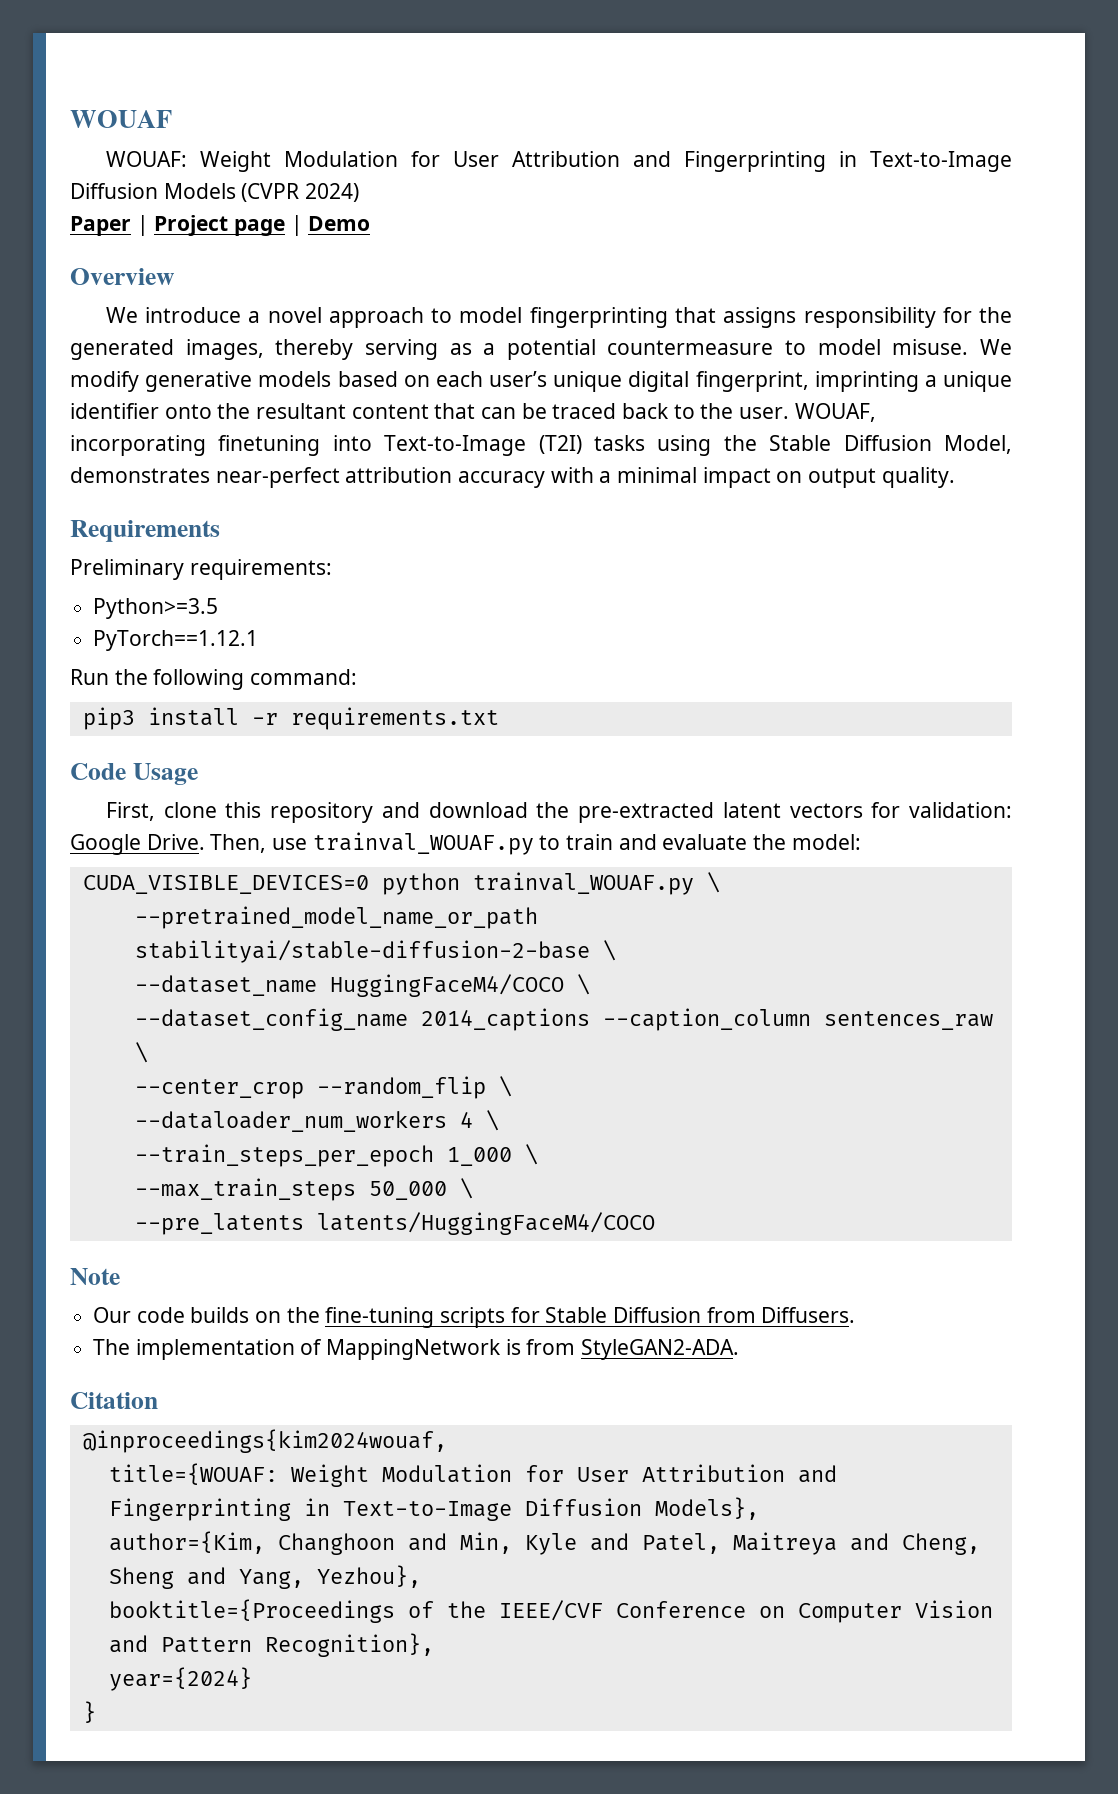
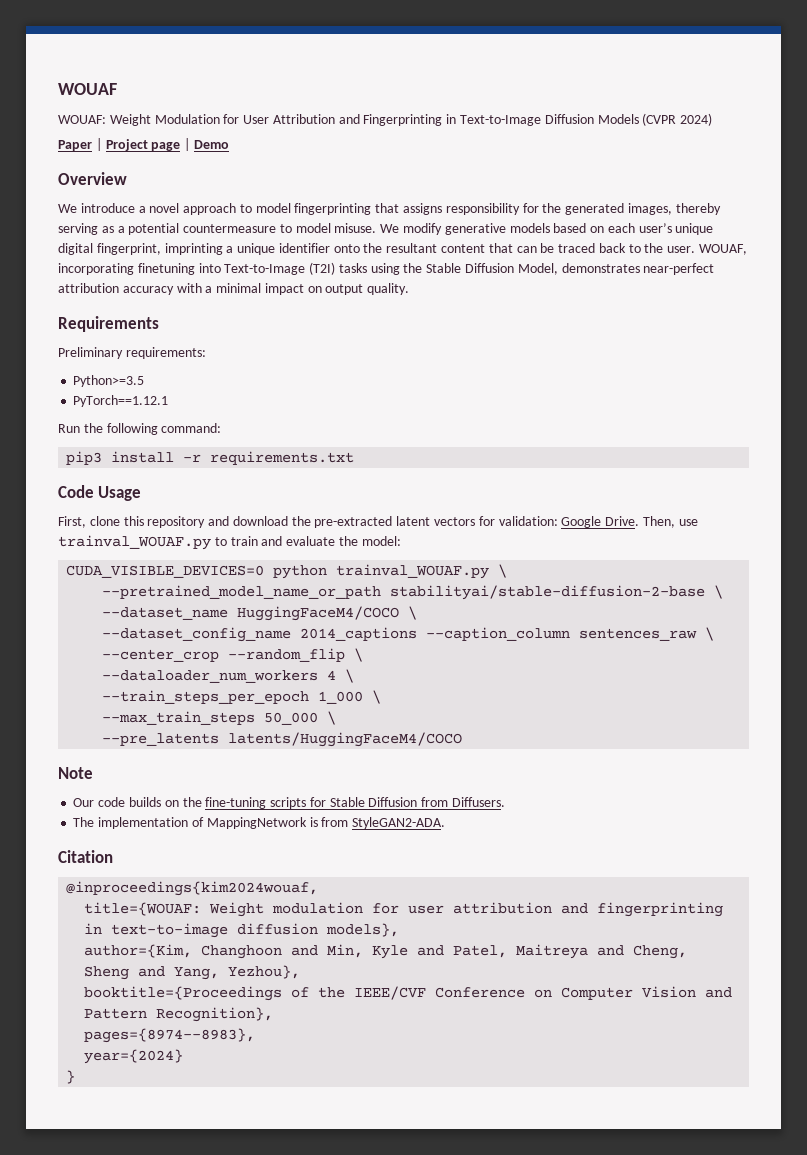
- title={WOUAF: Weight Modulation for User Attribution and Fingerprinting in Text-to-Image Diffusion Models},
+ title={WOUAF: Weight modulation for user attribution and fingerprinting in text-to-image diffusion models},
+ pages={8974--8983},

